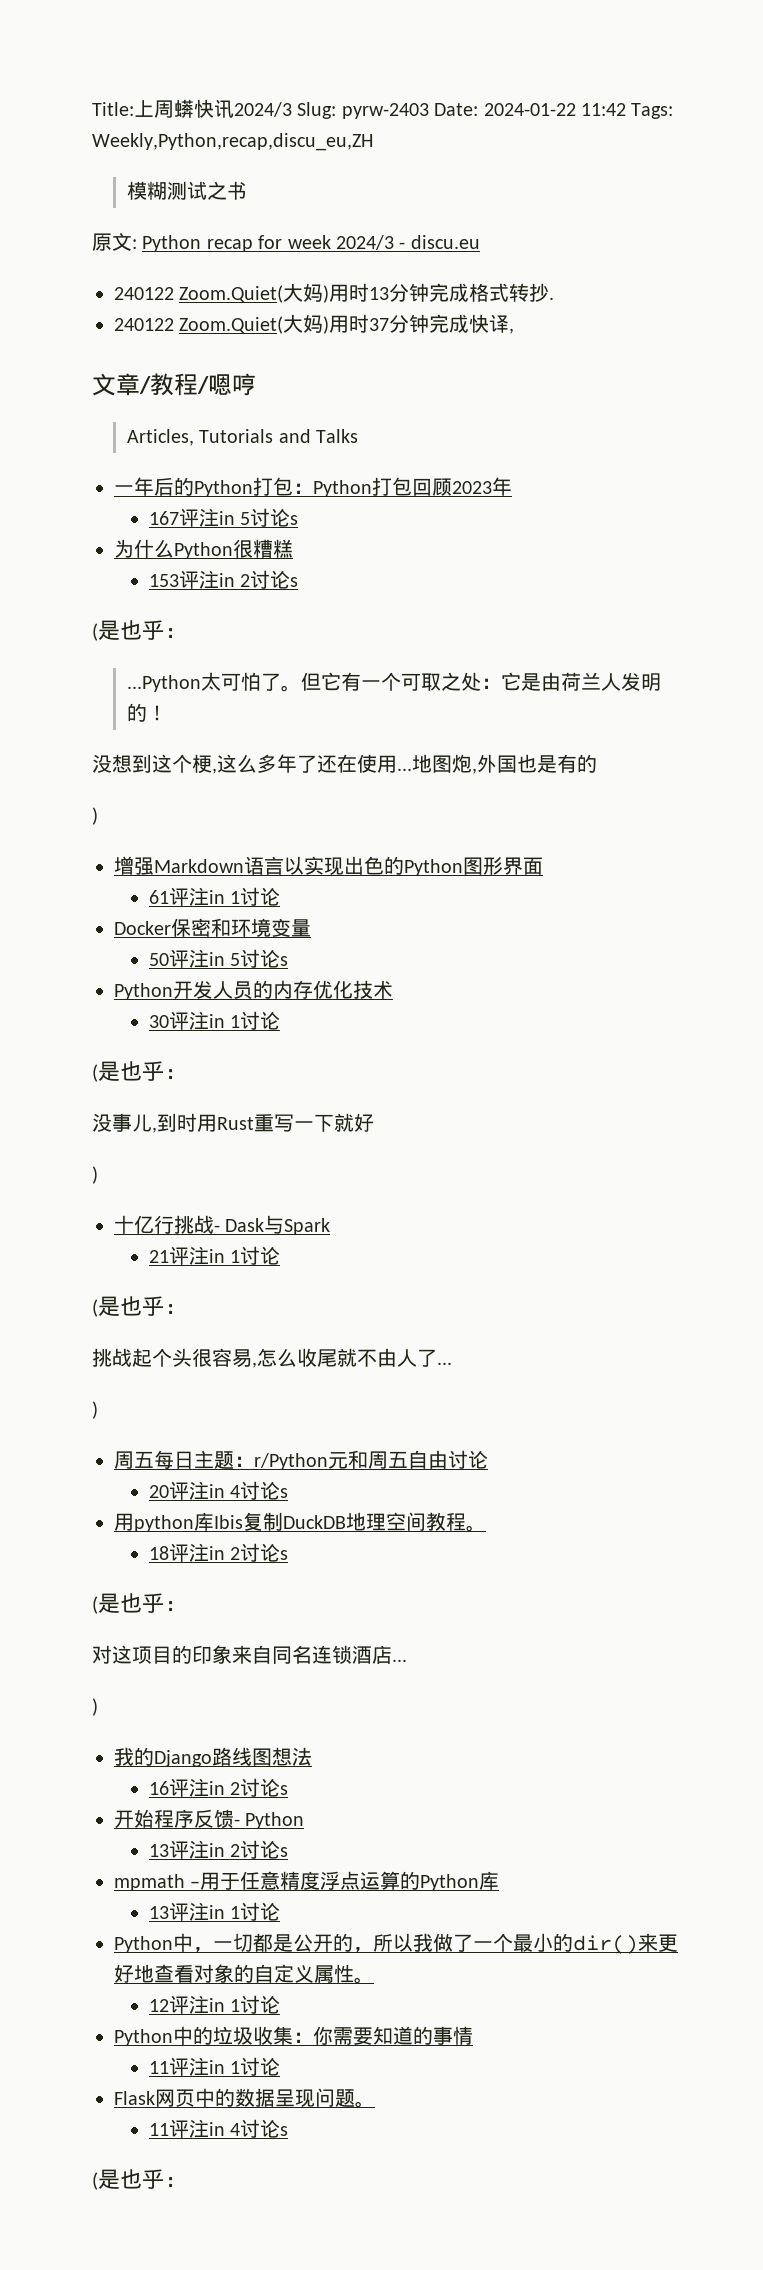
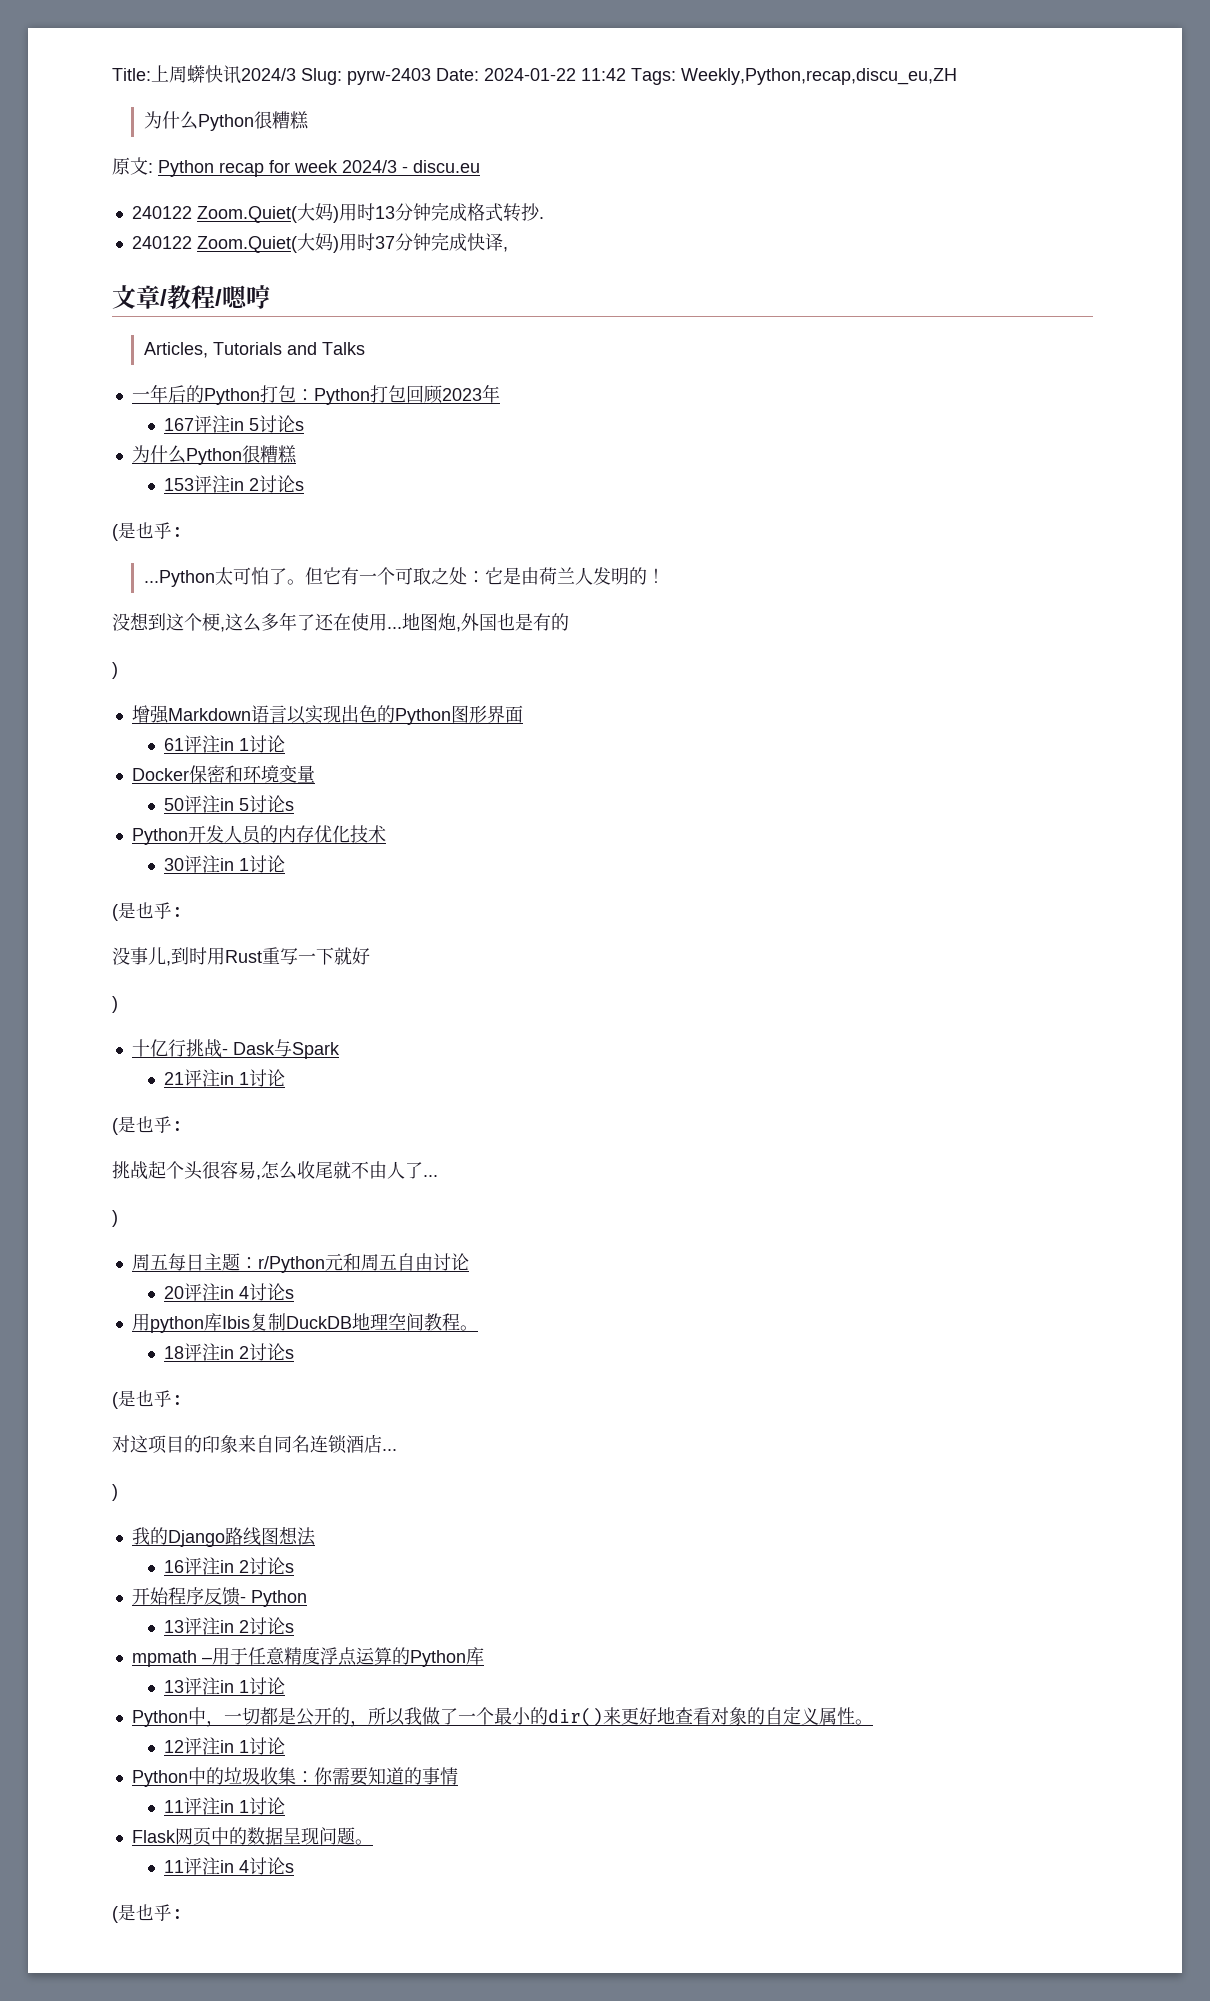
  Title:上周蠎快讯2024/3 Slug: pyrw-2403 Date: 2024-01-22 11:42 Tags: Weekly,Python,recap,discu_eu,ZH
- 模糊测试之书
+ 为什么Python很糟糕

